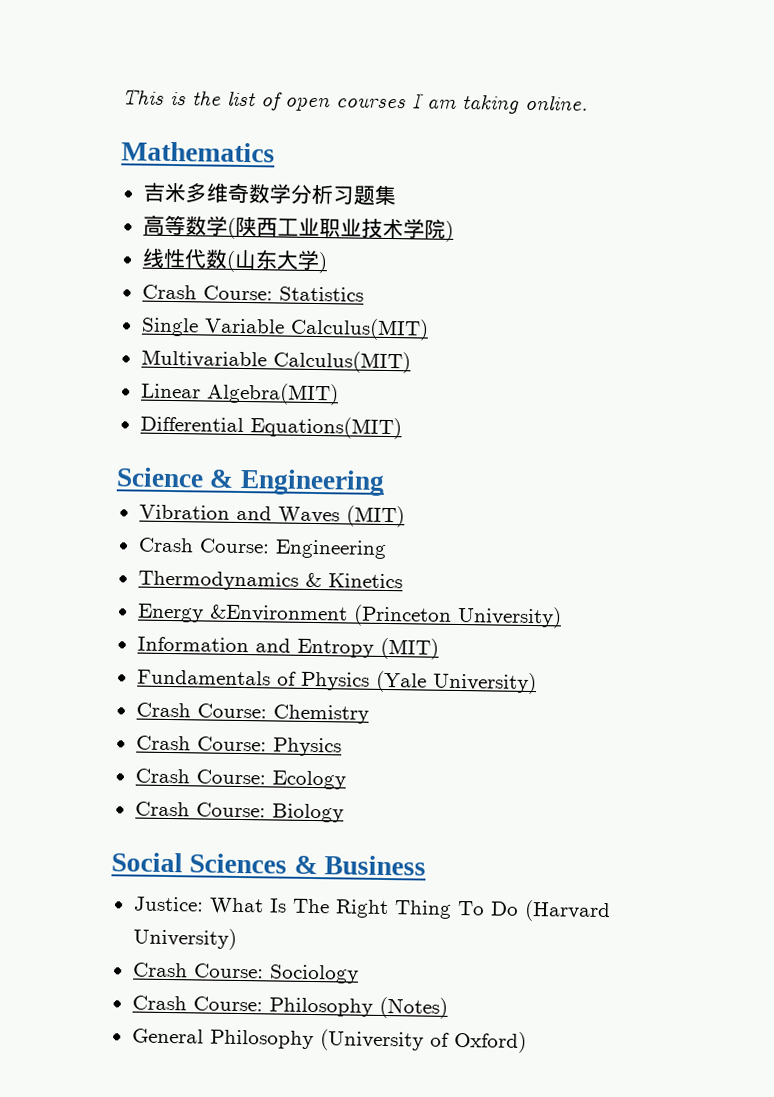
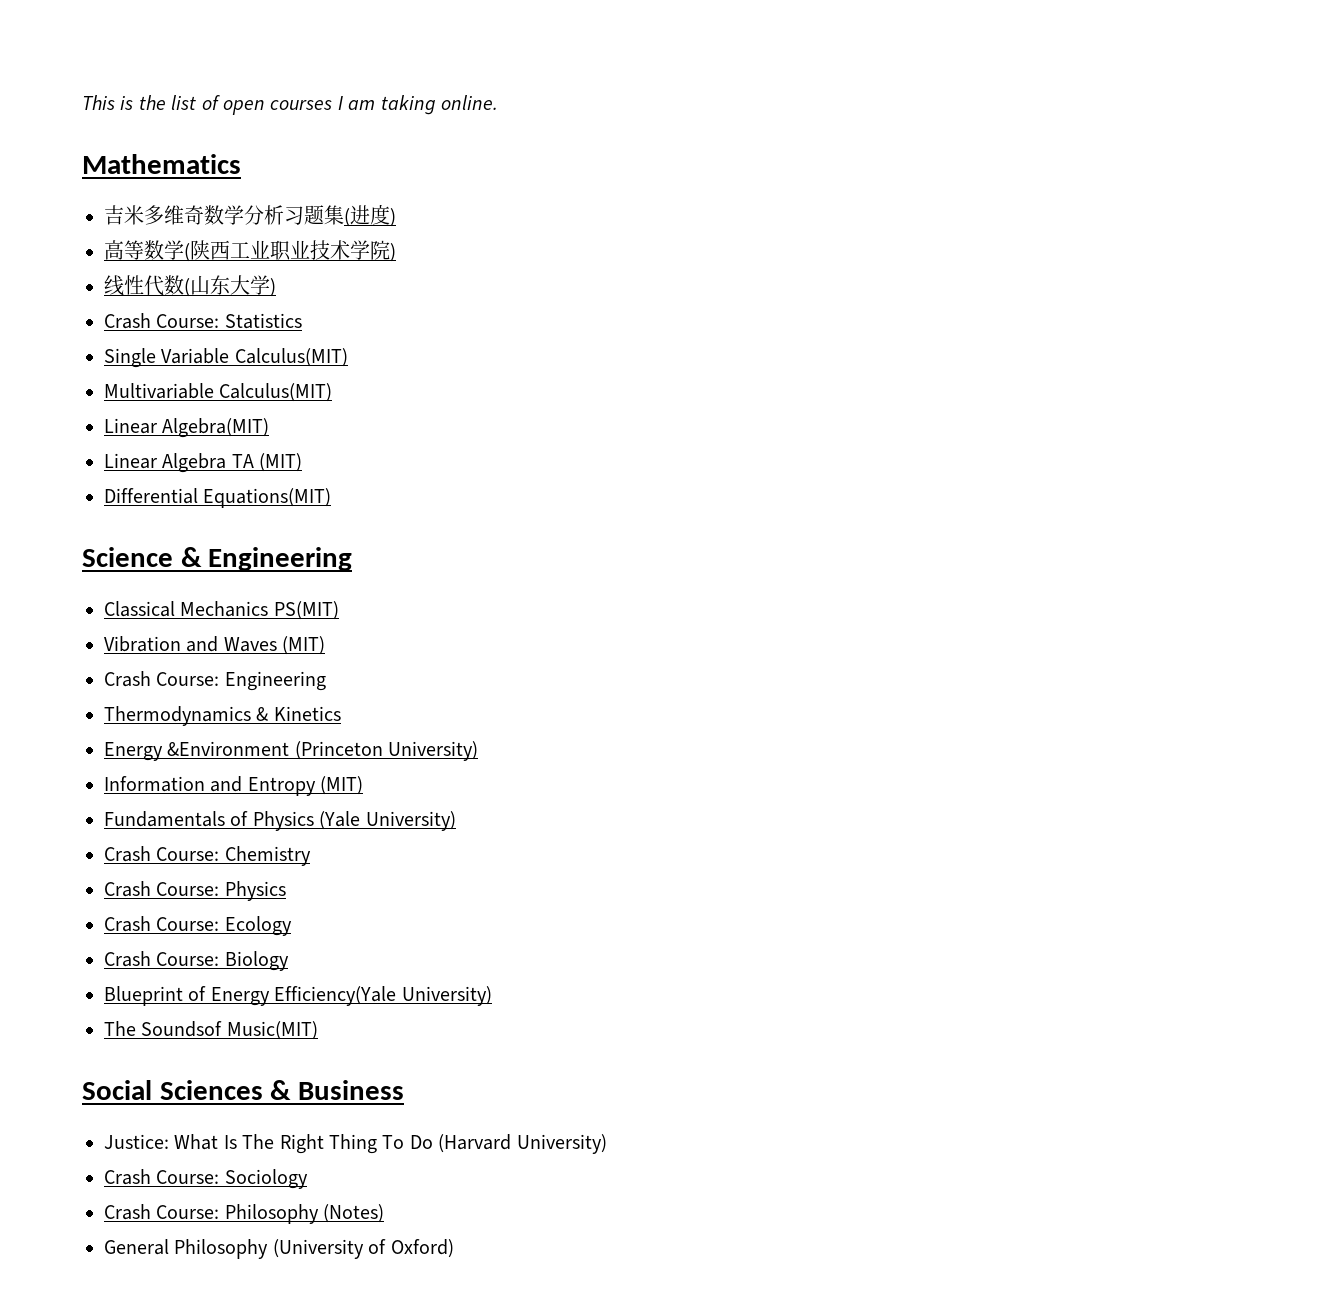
- 吉米多维奇数学分析习题集
+ 吉米多维奇数学分析习题集(进度)
+ Linear Algebra TA (MIT)
+ Classical Mechanics PS(MIT)
+ Blueprint of Energy Efficiency(Yale University)
+ The Soundsof Music(MIT)

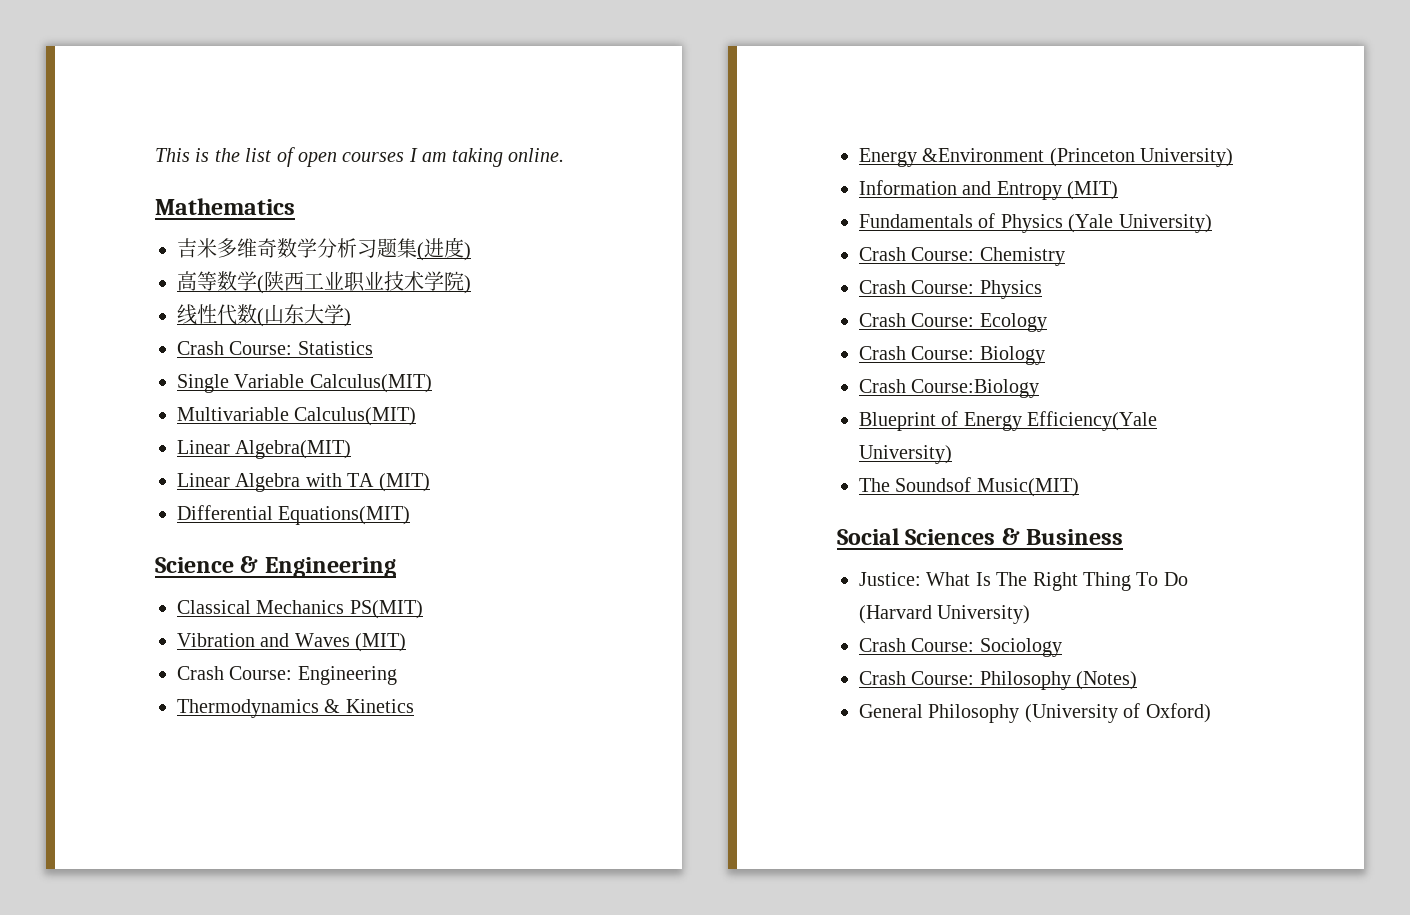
- Linear Algebra TA (MIT)
+ Linear Algebra with TA (MIT)
+ Crash Course:Biology

